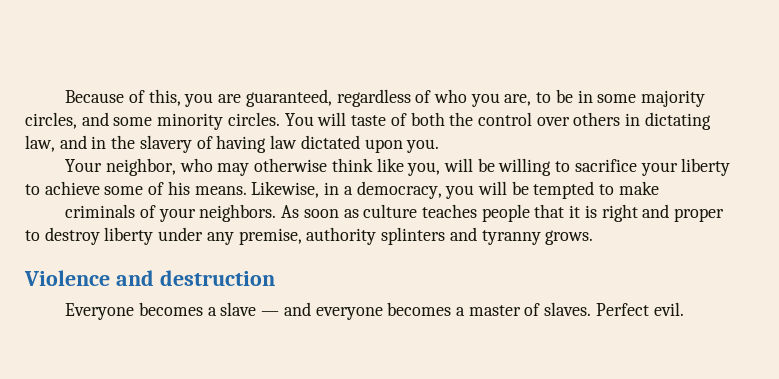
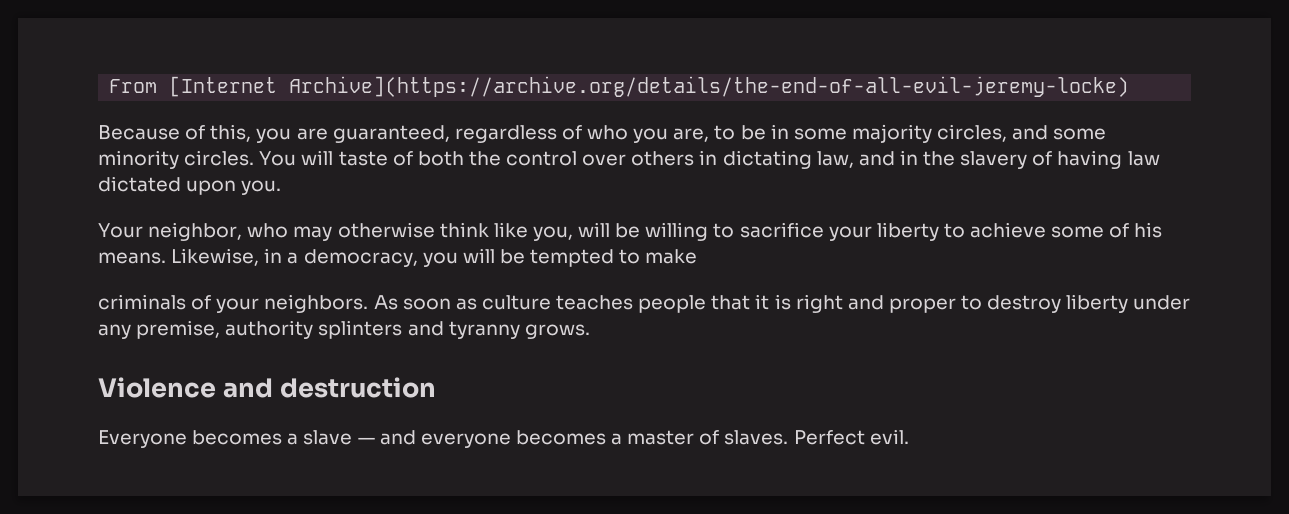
+ From [Internet Archive](https://archive.org/details/the-end-of-all-evil-jeremy-locke)

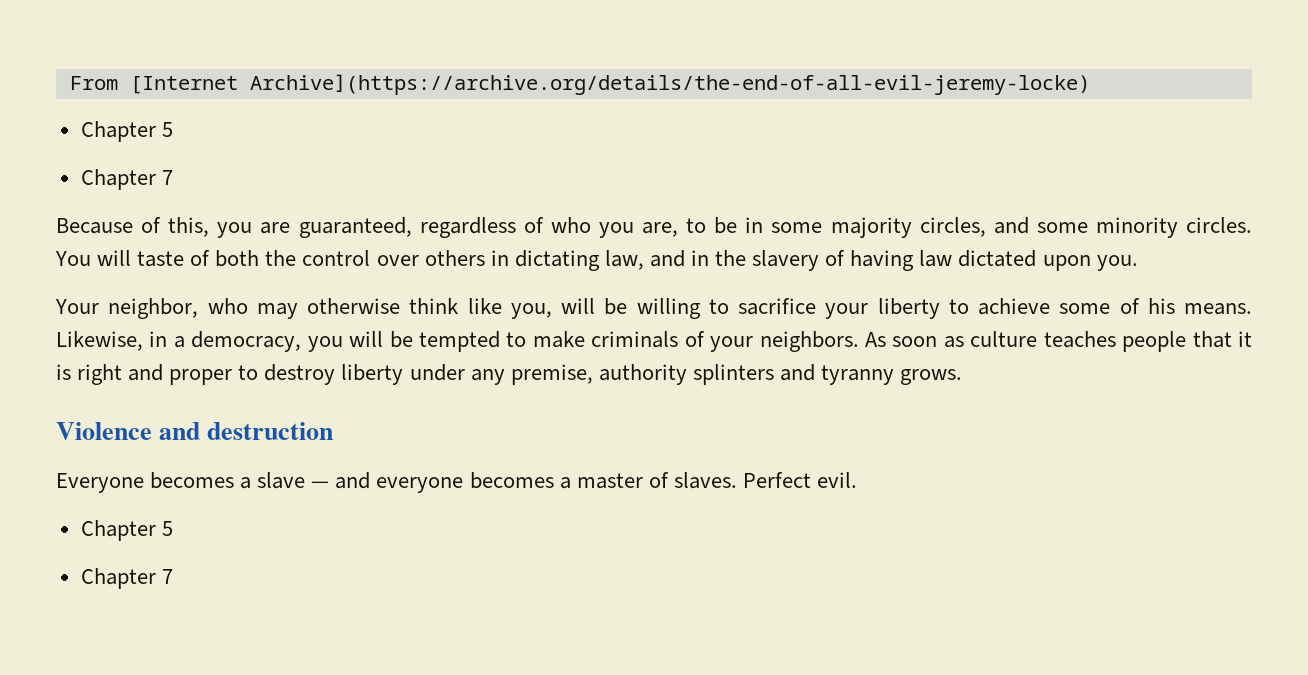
  From [Internet Archive](https://archive.org/details/the-end-of-all-evil-jeremy-locke)
+ Chapter 5
+ Chapter 7
- Likewise, in a democracy, you will be tempted to make
- criminals of your neighbors.
+ Likewise, in a democracy, you will be tempted to make criminals of your neighbors.
  Perfect evil.
+ Chapter 5
+ Chapter 7

